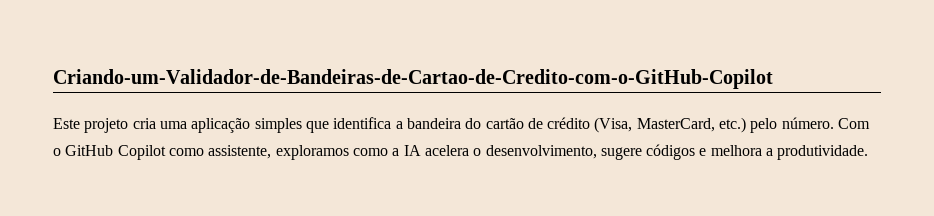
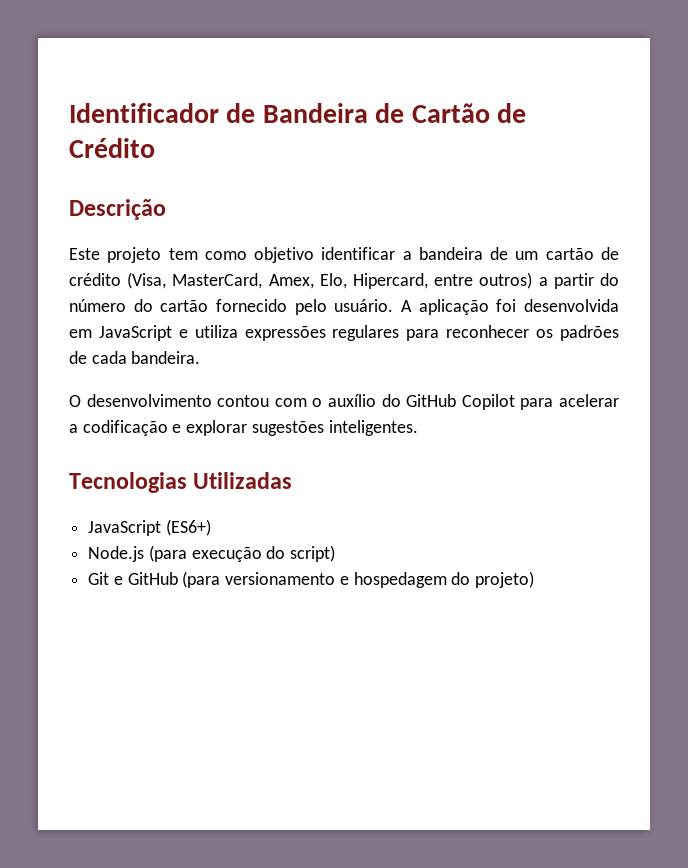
- Criando-um-Validador-de-Bandeiras-de-Cartao-de-Credito-com-o-GitHub-Copilot
- Este projeto cria uma aplicação simples que identifica a bandeira do cartão de crédito (Visa, MasterCard, etc.) pelo número. Com o GitHub Copilot como assistente, exploramos como a IA acelera o desenvolvimento, sugere códigos e melhora a produtividade.
+ Identificador de Bandeira de Cartão de Crédito
+ Descrição
+ Este projeto tem como objetivo identificar a bandeira de um cartão de crédito (Visa, MasterCard, Amex, Elo, Hipercard, entre outros) a partir do número do cartão fornecido pelo usuário. A aplicação foi desenvolvida em JavaScript e utiliza expressões regulares para reconhecer os padrões de cada bandeira.
+ O desenvolvimento contou com o auxílio do GitHub Copilot para acelerar a codificação e explorar sugestões inteligentes.
+ Tecnologias Utilizadas
+ JavaScript (ES6+)
+ Node.js (para execução do script)
+ Git e GitHub (para versionamento e hospedagem do projeto)

